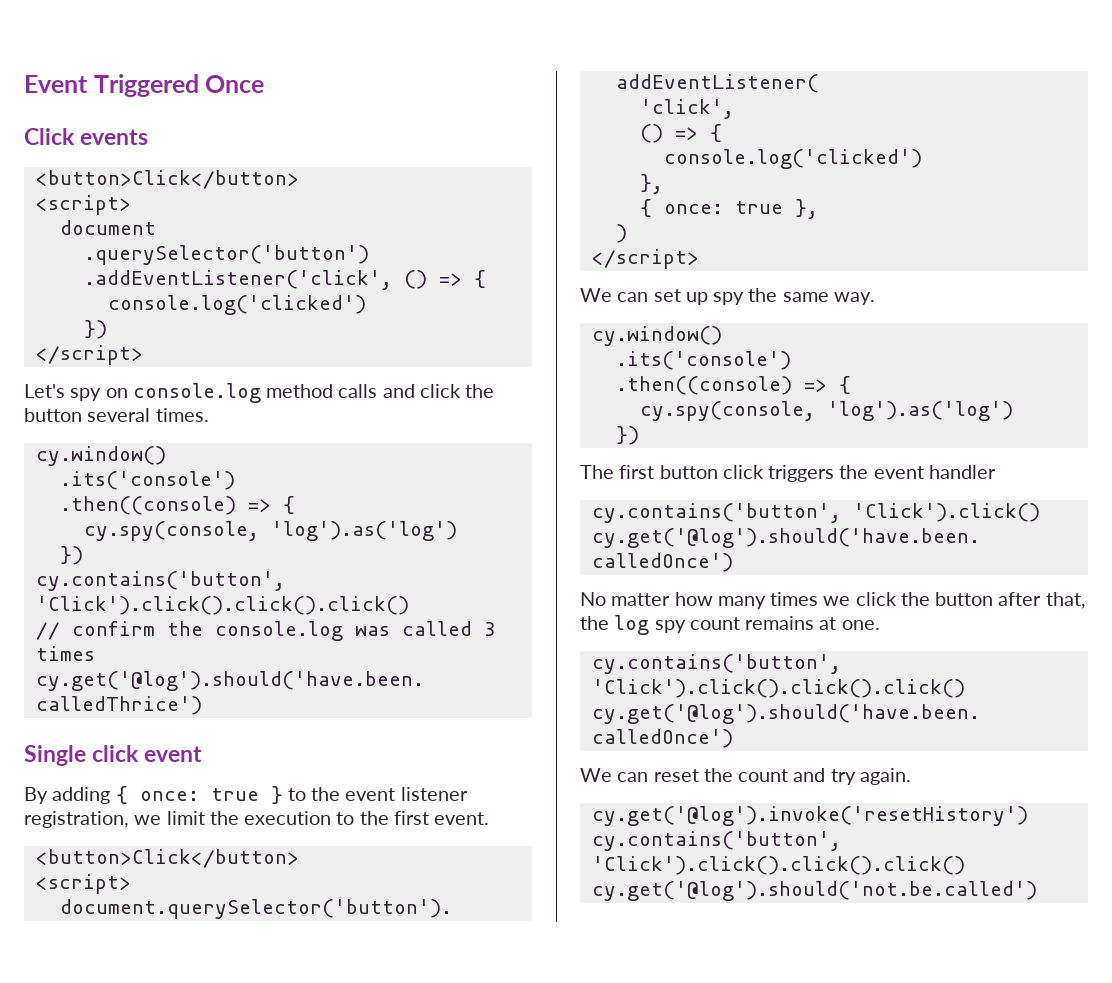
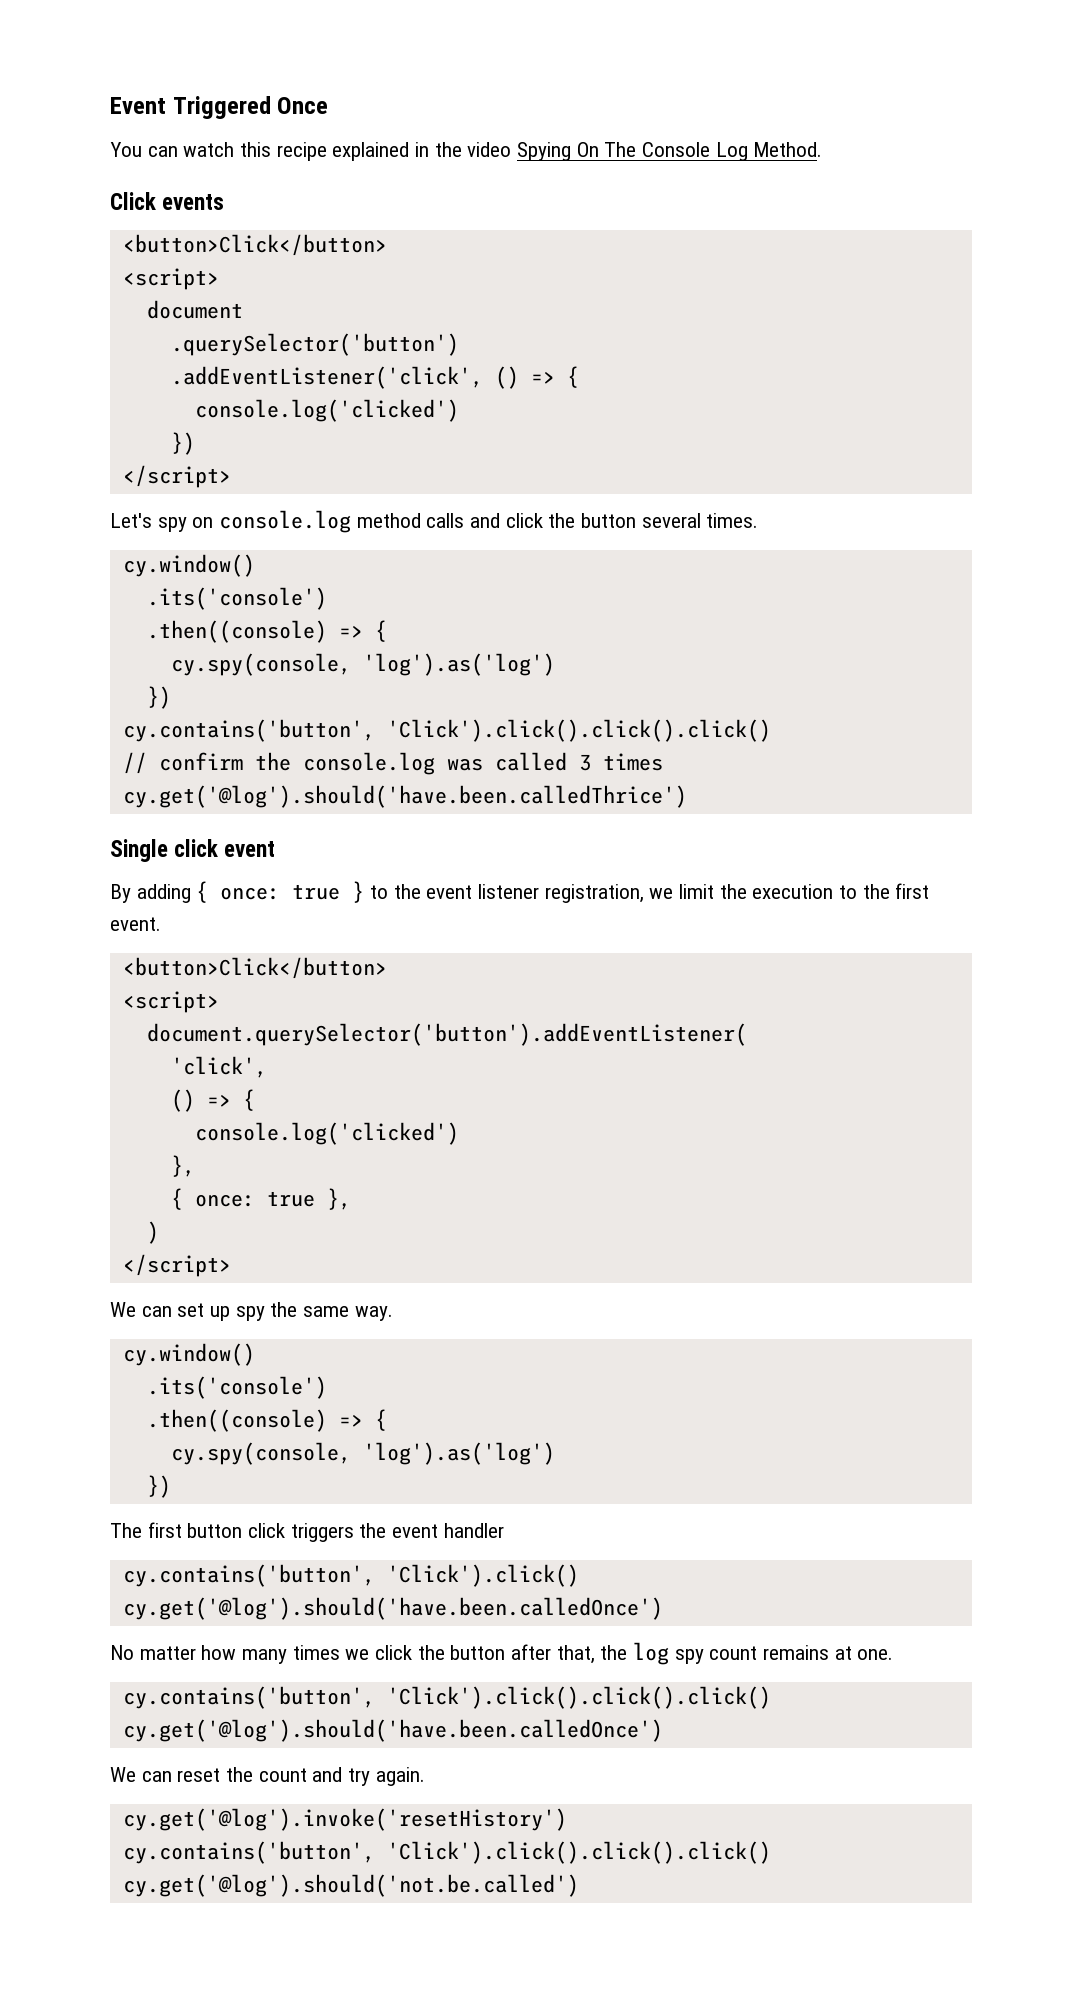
+ You can watch this recipe explained in the video Spying On The Console Log Method.

